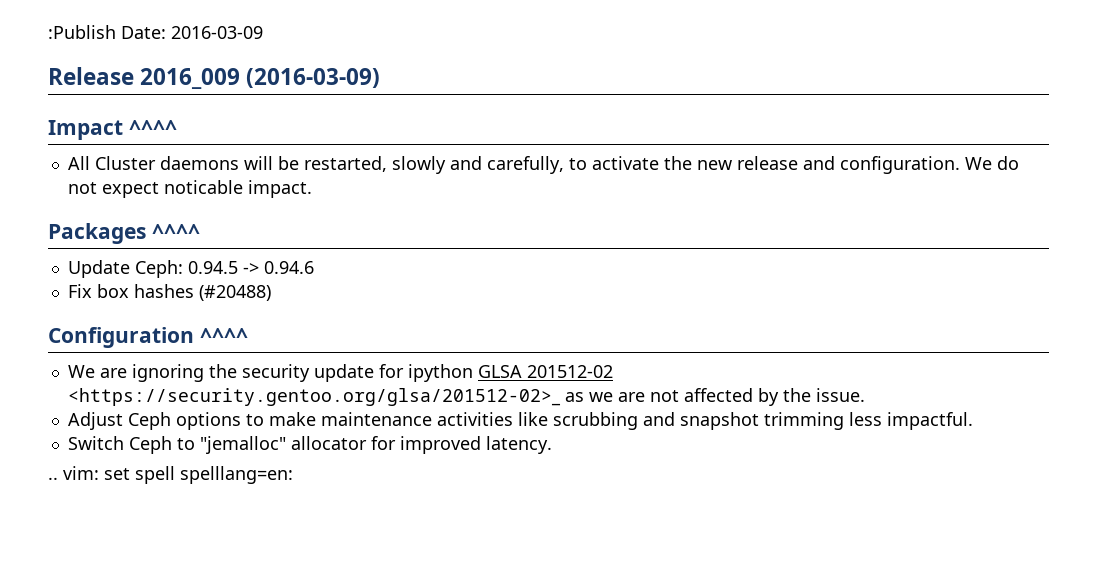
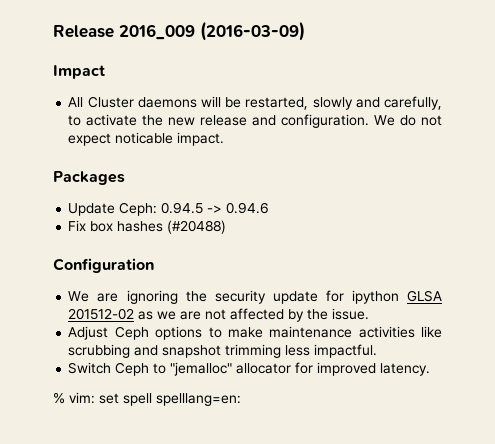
- :Publish Date: 2016-03-09
- Impact ^^^^
+ Impact
- Packages ^^^^
+ Packages
- Configuration ^^^^
+ Configuration
- We are ignoring the security update for ipython GLSA 201512-02 <https://security.gentoo.org/glsa/201512-02>_ as we are not affected by the issue.
+ We are ignoring the security update for ipython GLSA 201512-02 as we are not affected by the issue.
- .. vim: set spell spelllang=en:
+ % vim: set spell spelllang=en:

